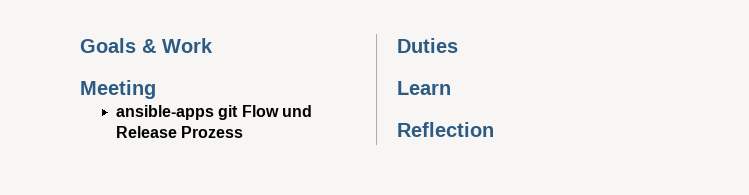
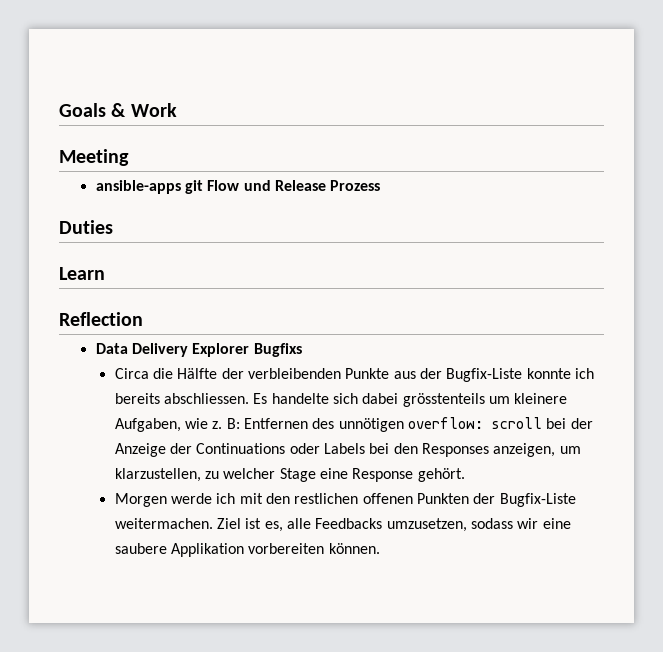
+ Data Delivery Explorer Bugfixs
+ Circa die Hälfte der verbleibenden Punkte aus der Bugfix-Liste konnte ich bereits abschliessen. Es handelte sich dabei grösstenteils um kleinere Aufgaben, wie z. B: Entfernen des unnötigen overflow: scroll bei der Anzeige der Continuations oder Labels bei den Responses anzeigen, um klarzustellen, zu welcher Stage eine Response gehört.
+ Morgen werde ich mit den restlichen offenen Punkten der Bugfix-Liste weitermachen. Ziel ist es, alle Feedbacks umzusetzen, sodass wir eine saubere Applikation vorbereiten können.

